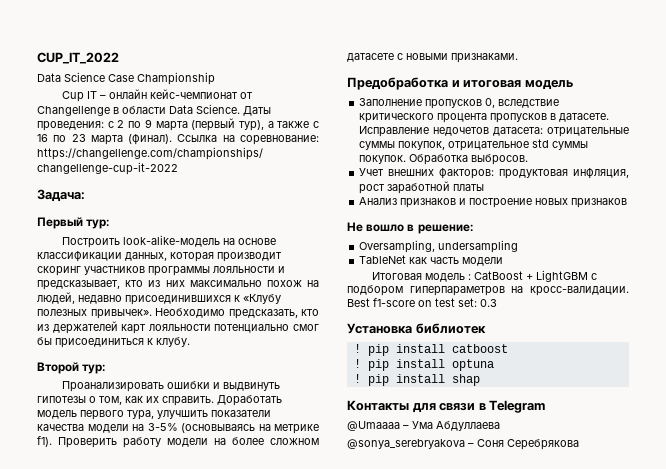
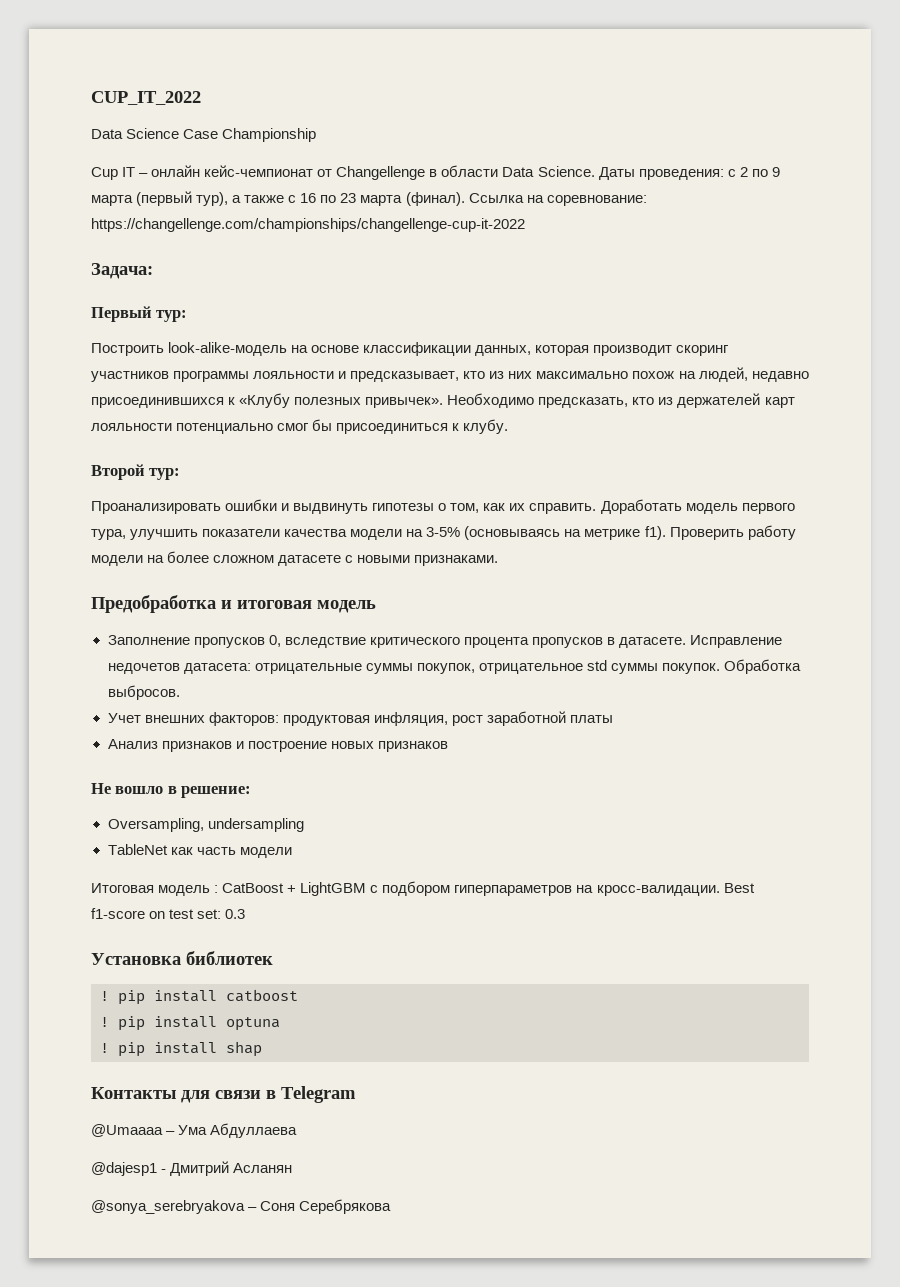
+ @dajesp1 - Дмитрий Асланян

